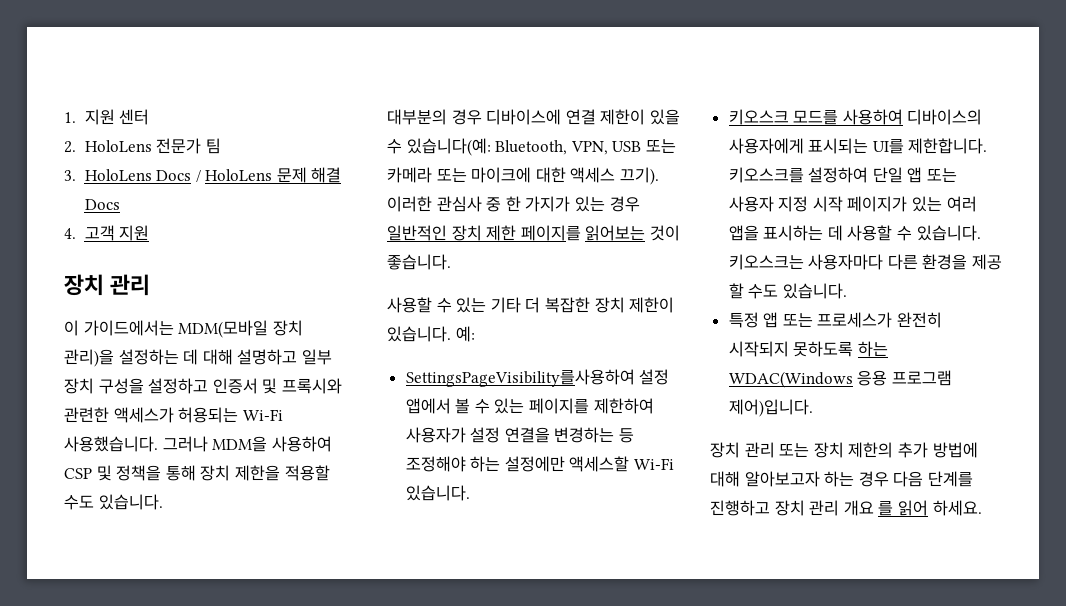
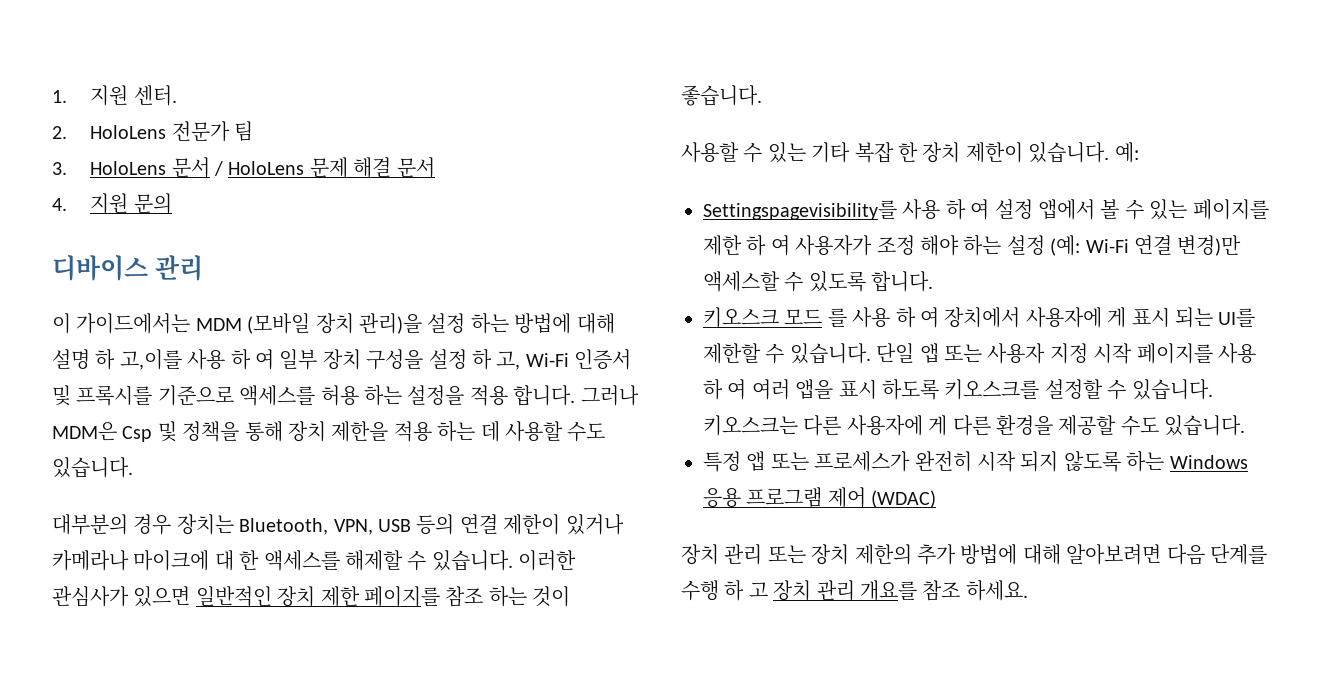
- 1. 지원 센터
+ 1. 지원 센터.
- 3. HoloLens Docs / HoloLens 문제 해결 Docs
+ 3. HoloLens 문서 / HoloLens 문제 해결 문서
- 4. 고객 지원
- 장치 관리
+ 4. 지원 문의
+ 디바이스 관리
- 이 가이드에서는 MDM(모바일 장치 관리)을 설정하는 데 대해 설명하고 일부 장치 구성을 설정하고 인증서 및 프록시와 관련한 액세스가 허용되는 Wi-Fi 사용했습니다. 그러나 MDM을 사용하여 CSP 및 정책을 통해 장치 제한을 적용할 수도 있습니다.
+ 이 가이드에서는 MDM (모바일 장치 관리)을 설정 하는 방법에 대해 설명 하 고,이를 사용 하 여 일부 장치 구성을 설정 하 고, Wi-Fi 인증서 및 프록시를 기준으로 액세스를 허용 하는 설정을 적용 합니다. 그러나 MDM은 Csp 및 정책을 통해 장치 제한을 적용 하는 데 사용할 수도 있습니다.
- 대부분의 경우 디바이스에 연결 제한이 있을 수 있습니다(예: Bluetooth, VPN, USB 또는 카메라 또는 마이크에 대한 액세스 끄기). 이러한 관심사 중 한 가지가 있는 경우 일반적인 장치 제한 페이지를 읽어보는 것이 좋습니다.
+ 대부분의 경우 장치는 Bluetooth, VPN, USB 등의 연결 제한이 있거나 카메라나 마이크에 대 한 액세스를 해제할 수 있습니다. 이러한 관심사가 있으면 일반적인 장치 제한 페이지를 참조 하는 것이 좋습니다.
- 사용할 수 있는 기타 더 복잡한 장치 제한이 있습니다.
+ 사용할 수 있는 기타 복잡 한 장치 제한이 있습니다.
- SettingsPageVisibility를사용하여 설정 앱에서 볼 수 있는 페이지를 제한하여 사용자가 설정 연결을 변경하는 등 조정해야 하는 설정에만 액세스할 Wi-Fi 있습니다.
- 키오스크 모드를 사용하여 디바이스의 사용자에게 표시되는 UI를 제한합니다. 키오스크를 설정하여 단일 앱 또는 사용자 지정 시작 페이지가 있는 여러 앱을 표시하는 데 사용할 수 있습니다. 키오스크는 사용자마다 다른 환경을 제공 할 수도 있습니다.
+ Settingspagevisibility를 사용 하 여 설정 앱에서 볼 수 있는 페이지를 제한 하 여 사용자가 조정 해야 하는 설정 (예: Wi-Fi 연결 변경)만 액세스할 수 있도록 합니다.
+ 키오스크 모드 를 사용 하 여 장치에서 사용자에 게 표시 되는 UI를 제한할 수 있습니다. 단일 앱 또는 사용자 지정 시작 페이지를 사용 하 여 여러 앱을 표시 하도록 키오스크를 설정할 수 있습니다. 키오스크는 다른 사용자에 게 다른 환경을 제공할 수도 있습니다.
- 특정 앱 또는 프로세스가 완전히 시작되지 못하도록 하는 WDAC(Windows 응용 프로그램 제어)입니다.
+ 특정 앱 또는 프로세스가 완전히 시작 되지 않도록 하는 Windows 응용 프로그램 제어 (WDAC)
- 장치 관리 또는 장치 제한의 추가 방법에 대해 알아보고자 하는 경우 다음 단계를 진행하고 장치 관리 개요 를 읽어 하세요.
+ 장치 관리 또는 장치 제한의 추가 방법에 대해 알아보려면 다음 단계를 수행 하 고 장치 관리 개요를 참조 하세요.

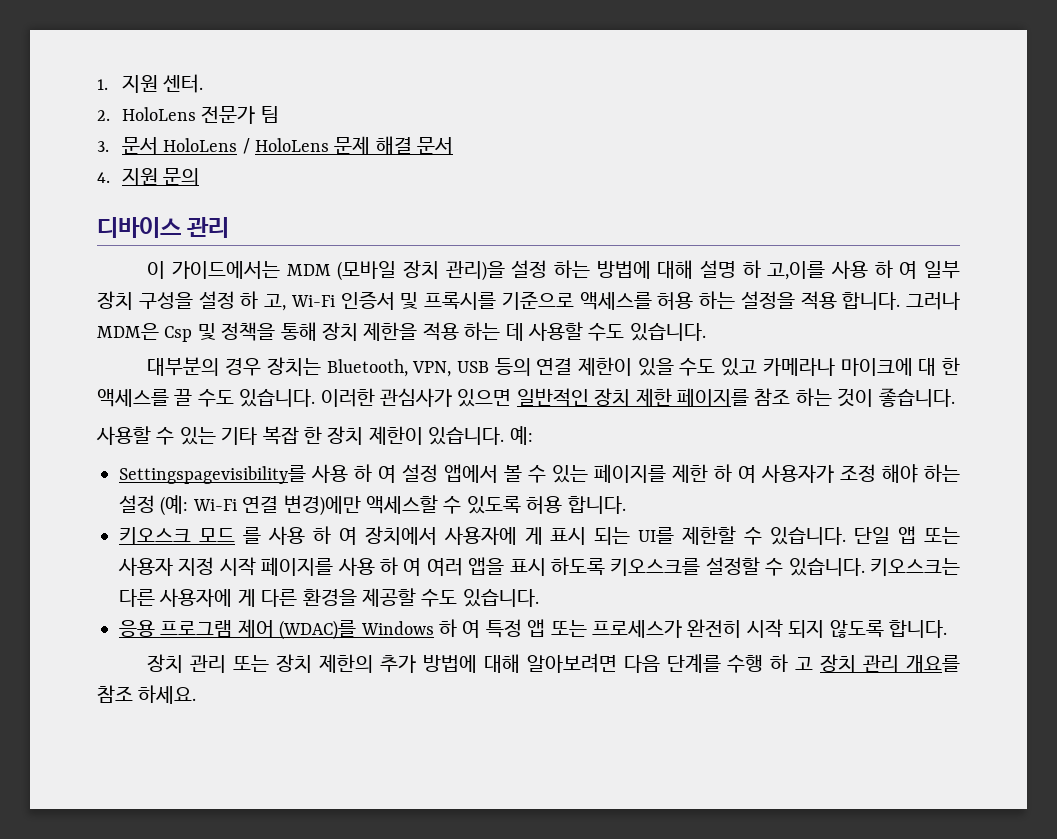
- 3. HoloLens 문서 / HoloLens 문제 해결 문서
+ 3. 문서 HoloLens / HoloLens 문제 해결 문서
- 대부분의 경우 장치는 Bluetooth, VPN, USB 등의 연결 제한이 있거나 카메라나 마이크에 대 한 액세스를 해제할 수 있습니다.
+ 대부분의 경우 장치는 Bluetooth, VPN, USB 등의 연결 제한이 있을 수도 있고 카메라나 마이크에 대 한 액세스를 끌 수도 있습니다.
- Settingspagevisibility를 사용 하 여 설정 앱에서 볼 수 있는 페이지를 제한 하 여 사용자가 조정 해야 하는 설정 (예: Wi-Fi 연결 변경)만 액세스할 수 있도록 합니다.
+ Settingspagevisibility를 사용 하 여 설정 앱에서 볼 수 있는 페이지를 제한 하 여 사용자가 조정 해야 하는 설정 (예: Wi-Fi 연결 변경)에만 액세스할 수 있도록 허용 합니다.
- 특정 앱 또는 프로세스가 완전히 시작 되지 않도록 하는 Windows 응용 프로그램 제어 (WDAC)
+ 응용 프로그램 제어 (WDAC)를 Windows 하 여 특정 앱 또는 프로세스가 완전히 시작 되지 않도록 합니다.

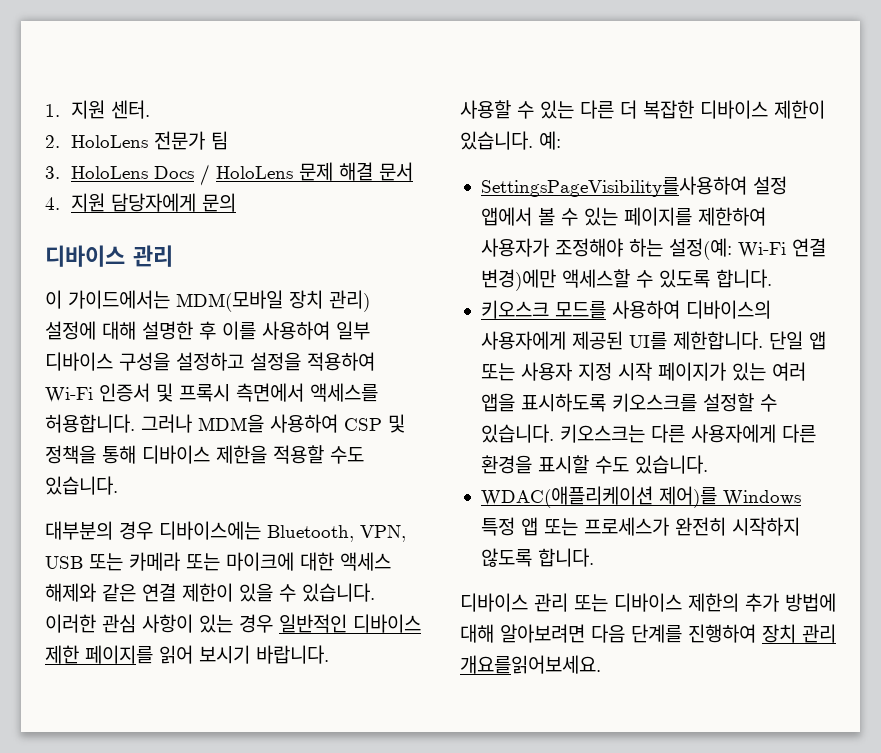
- 3. 문서 HoloLens / HoloLens 문제 해결 문서
+ 3. HoloLens Docs / HoloLens 문제 해결 문서
- 4. 지원 문의
+ 4. 지원 담당자에게 문의
- 이 가이드에서는 MDM (모바일 장치 관리)을 설정 하는 방법에 대해 설명 하 고,이를 사용 하 여 일부 장치 구성을 설정 하 고, Wi-Fi 인증서 및 프록시를 기준으로 액세스를 허용 하는 설정을 적용 합니다. 그러나 MDM은 Csp 및 정책을 통해 장치 제한을 적용 하는 데 사용할 수도 있습니다.
+ 이 가이드에서는 MDM(모바일 장치 관리) 설정에 대해 설명한 후 이를 사용하여 일부 디바이스 구성을 설정하고 설정을 적용하여 Wi-Fi 인증서 및 프록시 측면에서 액세스를 허용합니다. 그러나 MDM을 사용하여 CSP 및 정책을 통해 디바이스 제한을 적용할 수도 있습니다.
- 대부분의 경우 장치는 Bluetooth, VPN, USB 등의 연결 제한이 있을 수도 있고 카메라나 마이크에 대 한 액세스를 끌 수도 있습니다. 이러한 관심사가 있으면 일반적인 장치 제한 페이지를 참조 하는 것이 좋습니다.
+ 대부분의 경우 디바이스에는 Bluetooth, VPN, USB 또는 카메라 또는 마이크에 대한 액세스 해제와 같은 연결 제한이 있을 수 있습니다. 이러한 관심 사항이 있는 경우 일반적인 디바이스 제한 페이지를 읽어 보시기 바랍니다.
- 사용할 수 있는 기타 복잡 한 장치 제한이 있습니다.
+ 사용할 수 있는 다른 더 복잡한 디바이스 제한이 있습니다.
- Settingspagevisibility를 사용 하 여 설정 앱에서 볼 수 있는 페이지를 제한 하 여 사용자가 조정 해야 하는 설정 (예: Wi-Fi 연결 변경)에만 액세스할 수 있도록 허용 합니다.
+ SettingsPageVisibility를사용하여 설정 앱에서 볼 수 있는 페이지를 제한하여 사용자가 조정해야 하는 설정(예: Wi-Fi 연결 변경)에만 액세스할 수 있도록 합니다.
- 키오스크 모드 를 사용 하 여 장치에서 사용자에 게 표시 되는 UI를 제한할 수 있습니다.
+ 키오스크 모드를 사용하여 디바이스의 사용자에게 제공된 UI를 제한합니다.
- 단일 앱 또는 사용자 지정 시작 페이지를 사용 하 여 여러 앱을 표시 하도록 키오스크를 설정할 수 있습니다.
+ 단일 앱 또는 사용자 지정 시작 페이지가 있는 여러 앱을 표시하도록 키오스크를 설정할 수 있습니다.
- 키오스크는 다른 사용자에 게 다른 환경을 제공할 수도 있습니다.
- 응용 프로그램 제어 (WDAC)를 Windows 하 여 특정 앱 또는 프로세스가 완전히 시작 되지 않도록 합니다.
+ 키오스크는 다른 사용자에게 다른 환경을 표시할 수도 있습니다.
+ WDAC(애플리케이션 제어)를 Windows 특정 앱 또는 프로세스가 완전히 시작하지 않도록 합니다.
- 장치 관리 또는 장치 제한의 추가 방법에 대해 알아보려면 다음 단계를 수행 하 고 장치 관리 개요를 참조 하세요.
+ 디바이스 관리 또는 디바이스 제한의 추가 방법에 대해 알아보려면 다음 단계를 진행하여 장치 관리 개요를읽어보세요.

